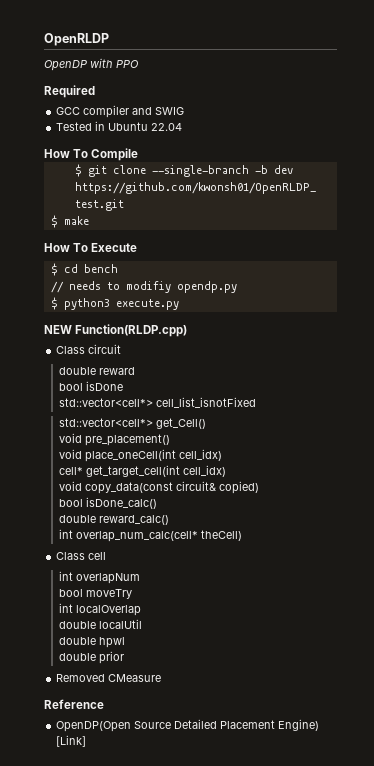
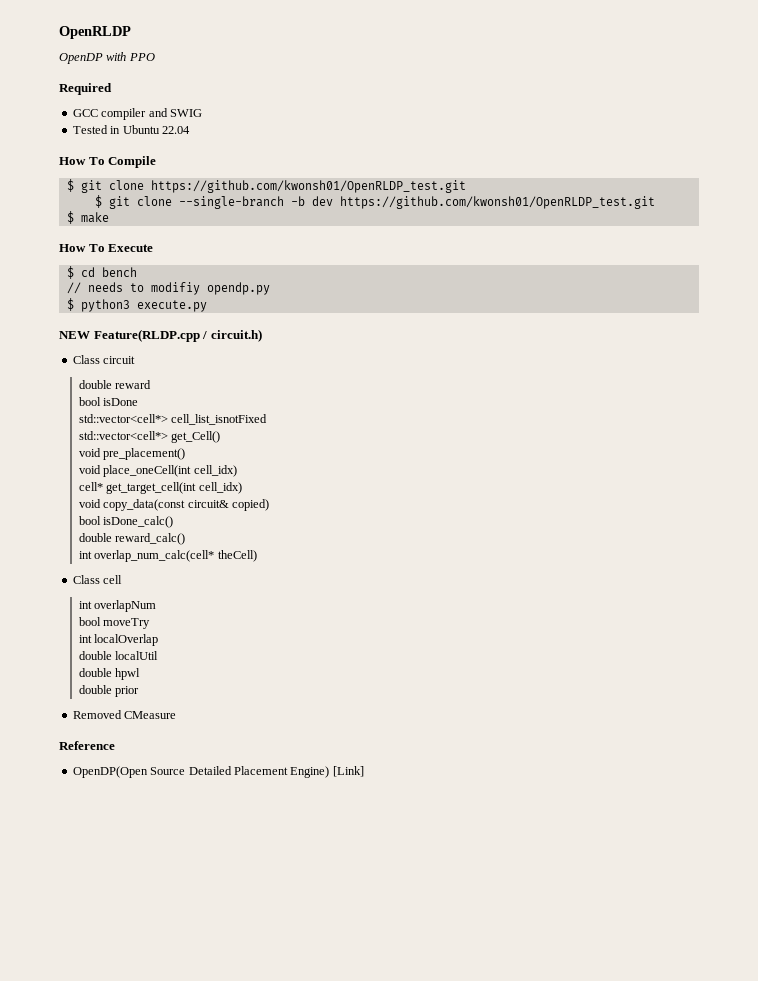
+ $ git clone https://github.com/kwonsh01/OpenRLDP_test.git
- NEW Function(RLDP.cpp)
+ NEW Feature(RLDP.cpp / circuit.h)

